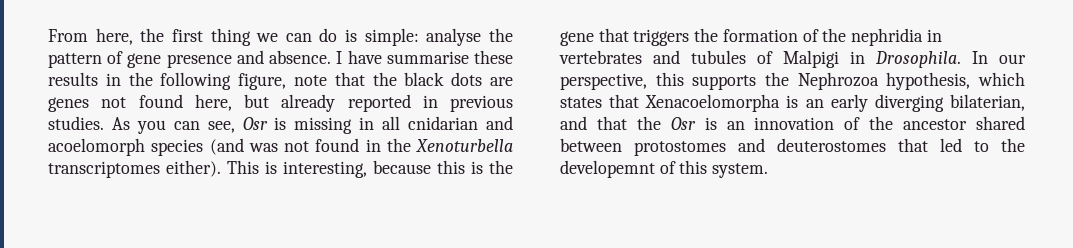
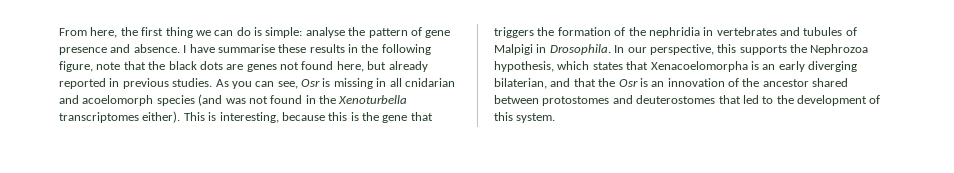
- In our perspective, this supports the Nephrozoa hypothesis, which states that Xenacoelomorpha is an early diverging bilaterian, and that the Osr is an innovation of the ancestor shared between protostomes and deuterostomes that led to the developemnt of this system.
+ In our perspective, this supports the Nephrozoa hypothesis, which states that Xenacoelomorpha is an early diverging bilaterian, and that the Osr is an innovation of the ancestor shared between protostomes and deuterostomes that led to the development of this system.

